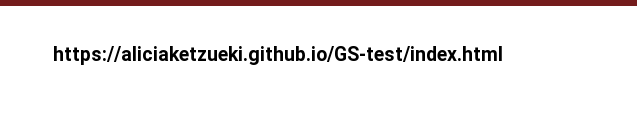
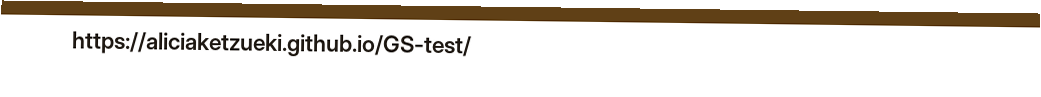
- https://aliciaketzueki.github.io/GS-test/index.html
+ https://aliciaketzueki.github.io/GS-test/

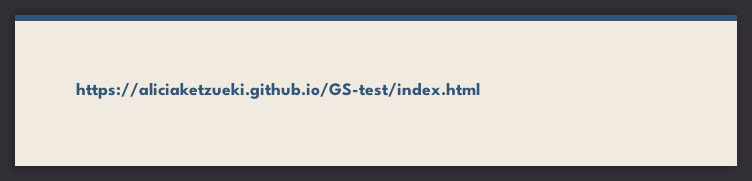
- https://aliciaketzueki.github.io/GS-test/
+ https://aliciaketzueki.github.io/GS-test/index.html

